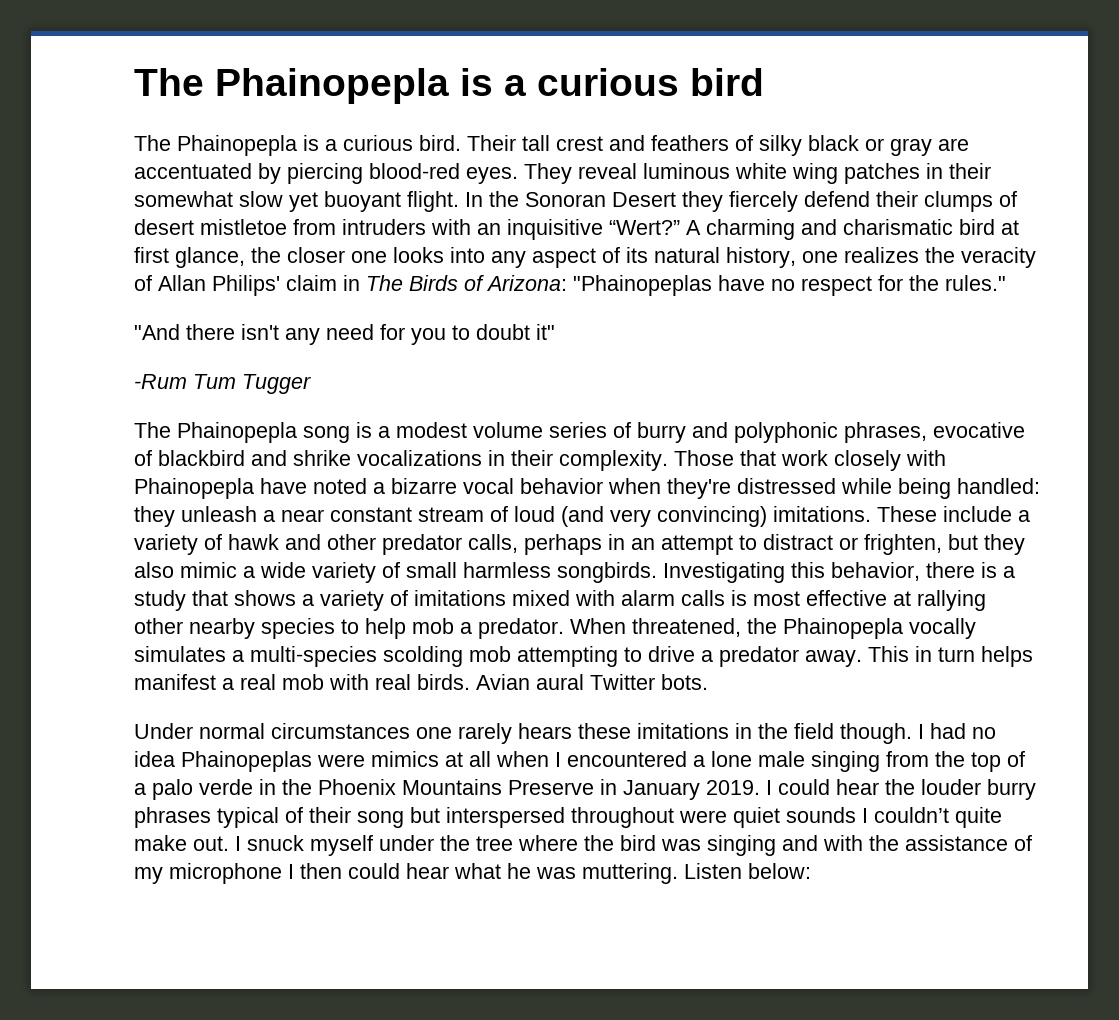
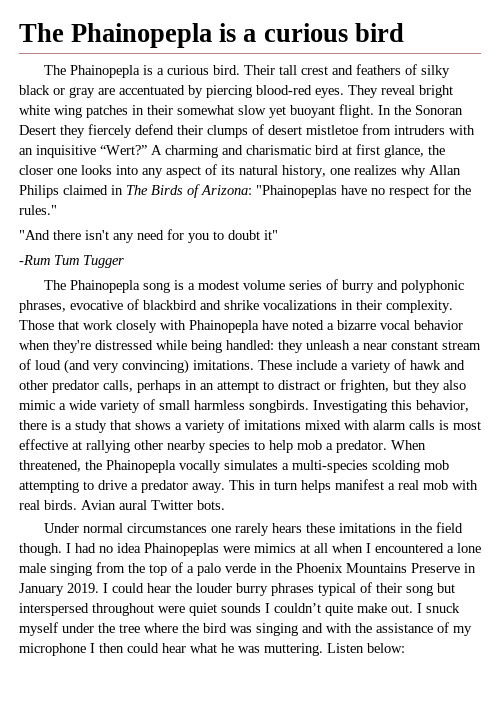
- They reveal luminous white wing patches in their somewhat slow yet buoyant flight.
+ They reveal bright white wing patches in their somewhat slow yet buoyant flight.
- A charming and charismatic bird at first glance, the closer one looks into any aspect of its natural history, one realizes the veracity of Allan Philips' claim in The Birds of Arizona: "Phainopeplas have no respect for the rules."
+ A charming and charismatic bird at first glance, the closer one looks into any aspect of its natural history, one realizes why Allan Philips claimed in The Birds of Arizona: "Phainopeplas have no respect for the rules."

